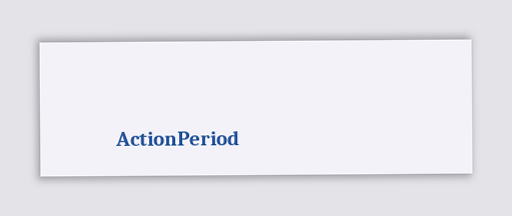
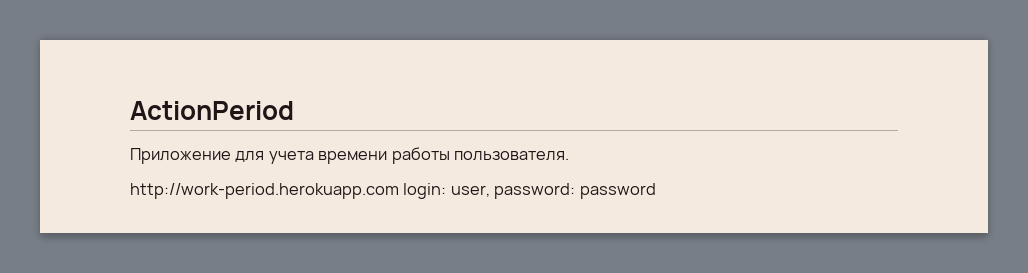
+ Приложение для учета времени работы пользователя.
+ http://work-period.herokuapp.com login: user, password: password

